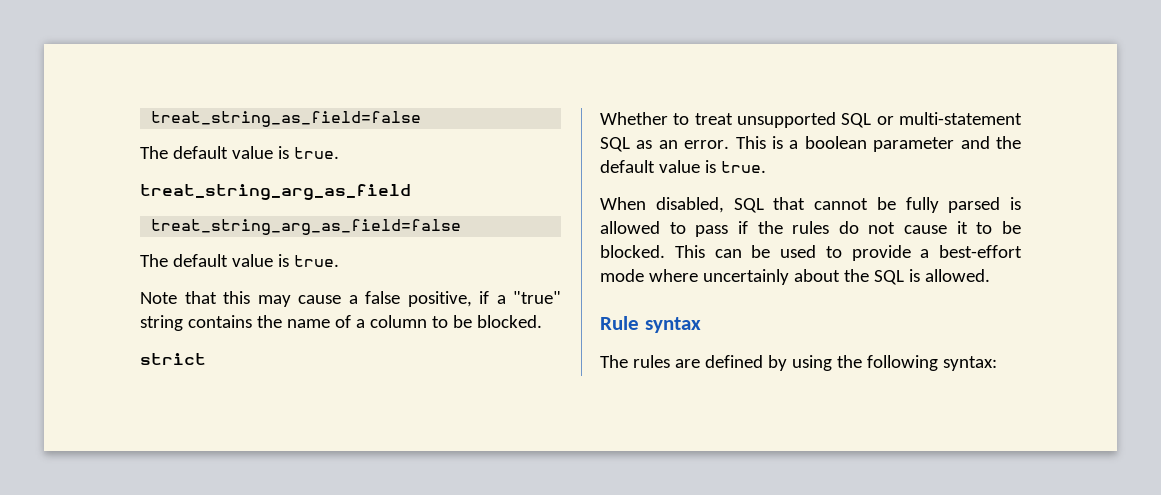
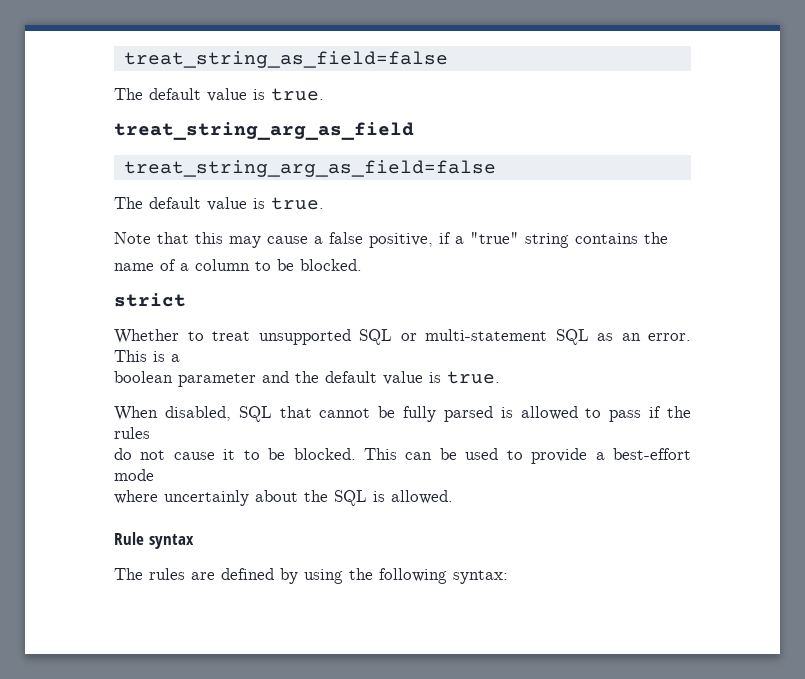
- Note that this may cause a false positive, if a "true" string contains the name of a column to be blocked.
+ Note that this may cause a false positive, if a "true" string contains the
+ name of a column to be blocked.
- This is a boolean parameter and the default value is true.
+ This is a
+ boolean parameter and the default value is true.
- When disabled, SQL that cannot be fully parsed is allowed to pass if the rules do not cause it to be blocked.
+ When disabled, SQL that cannot be fully parsed is allowed to pass if the rules
+ do not cause it to be blocked.
- This can be used to provide a best-effort mode where uncertainly about the SQL is allowed.
+ This can be used to provide a best-effort mode
+ where uncertainly about the SQL is allowed.

